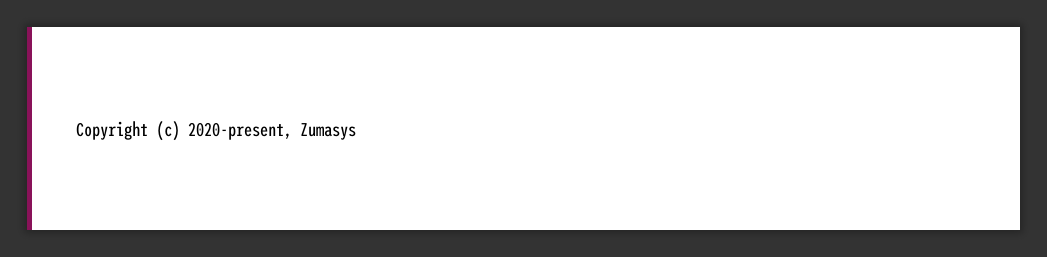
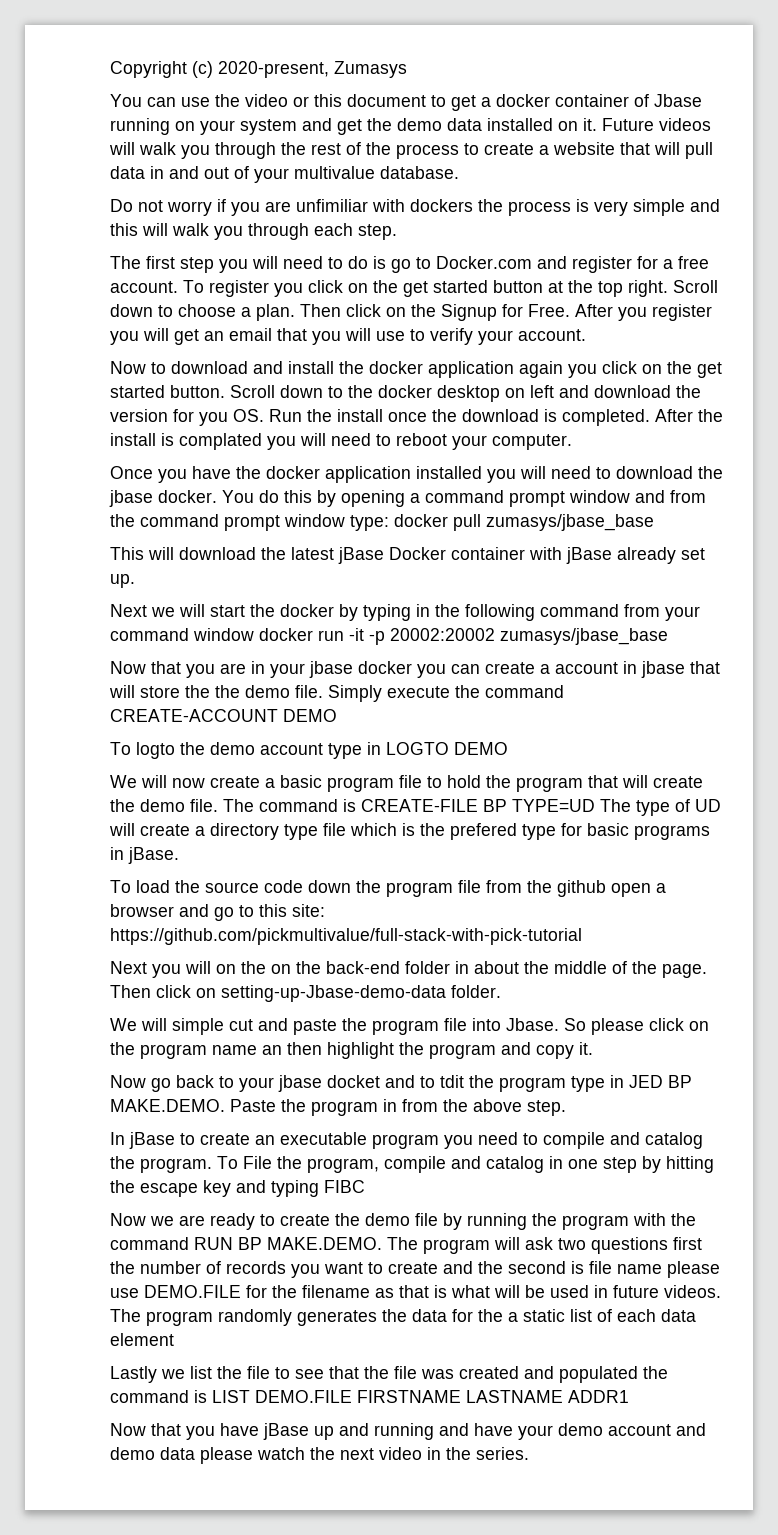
+ You can use the video or this document to get a docker container of Jbase running on your system and get the demo data installed on it. Future videos will walk you through the rest of the process to create a website that will pull data in and out of your multivalue database.
+ Do not worry if you are unfimiliar with dockers the process is very simple and this will walk you through each step.
+ The first step you will need to do is go to Docker.com and register for a free account. To register you click on the get started button at the top right. Scroll down to choose a plan. Then click on the Signup for Free. After you register you will get an email that you will use to verify your account.
+ Now to download and install the docker application again you click on the get started button. Scroll down to the docker desktop on left and download the version for you OS. Run the install once the download is completed. After the install is complated you will need to reboot your computer.
+ Once you have the docker application installed you will need to download the jbase docker. You do this by opening a command prompt window and from the command prompt window type: docker pull zumasys/jbase_base
+ This will download the latest jBase Docker container with jBase already set up.
+ Next we will start the docker by typing in the following command from your command window docker run -it -p 20002:20002 zumasys/jbase_base
+ Now that you are in your jbase docker you can create a account in jbase that will store the the demo file. Simply execute the command CREATE-ACCOUNT DEMO
+ To logto the demo account type in LOGTO DEMO
+ We will now create a basic program file to hold the program that will create the demo file. The command is CREATE-FILE BP TYPE=UD The type of UD will create a directory type file which is the prefered type for basic programs in jBase.
+ To load the source code down the program file from the github open a browser and go to this site: https://github.com/pickmultivalue/full-stack-with-pick-tutorial
+ Next you will on the on the back-end folder in about the middle of the page. Then click on setting-up-Jbase-demo-data folder.
+ We will simple cut and paste the program file into Jbase. So please click on the program name an then highlight the program and copy it.
+ Now go back to your jbase docket and to tdit the program type in JED BP MAKE.DEMO. Paste the program in from the above step.
+ In jBase to create an executable program you need to compile and catalog the program. To File the program, compile and catalog in one step by hitting the escape key and typing FIBC
+ Now we are ready to create the demo file by running the program with the command RUN BP MAKE.DEMO. The program will ask two questions first the number of records you want to create and the second is file name please use DEMO.FILE for the filename as that is what will be used in future videos. The program randomly generates the data for the a static list of each data element
+ Lastly we list the file to see that the file was created and populated the command is LIST DEMO.FILE FIRSTNAME LASTNAME ADDR1
+ Now that you have jBase up and running and have your demo account and demo data please watch the next video in the series.

